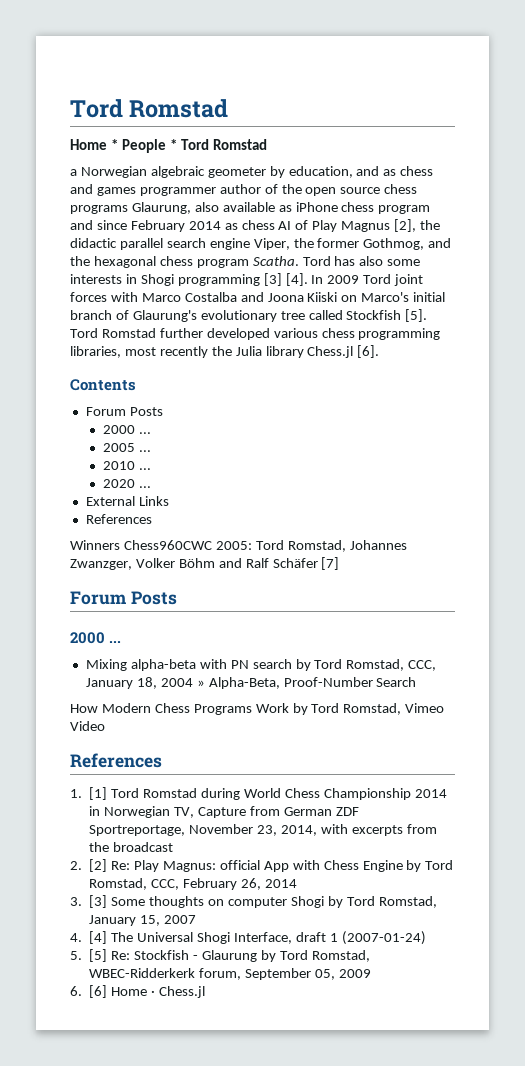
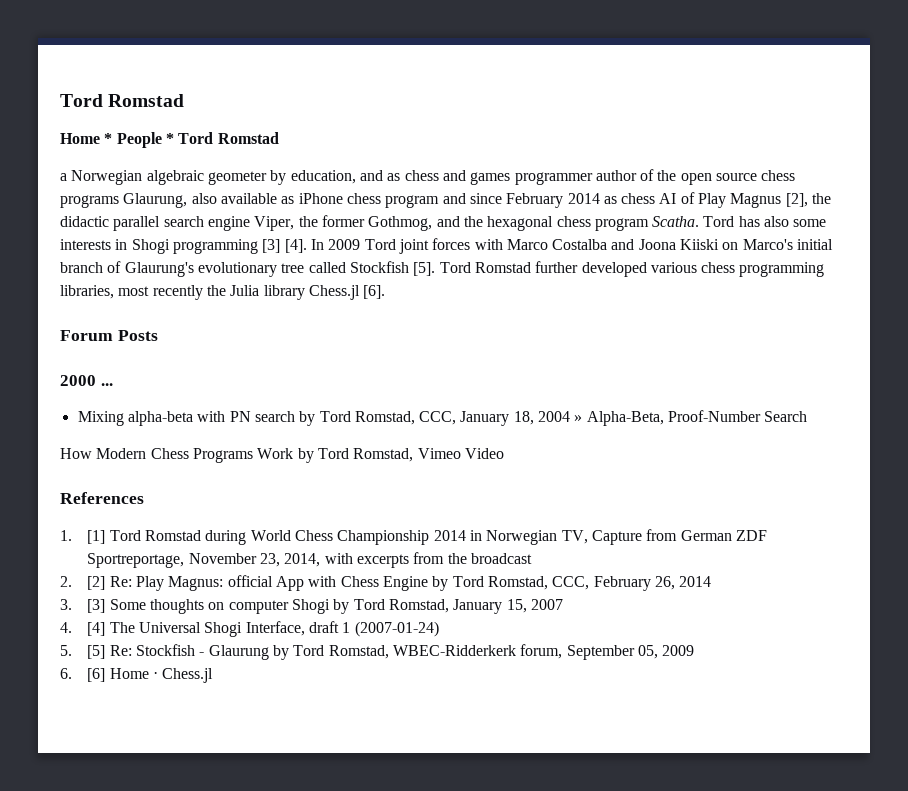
- Contents
- Forum Posts
- 2000 ...
- 2005 ...
- 2010 ...
- 2020 ...
- External Links
- References
- Winners Chess960CWC 2005: Tord Romstad, Johannes Zwanzger, Volker Böhm and Ralf Schäfer [7]

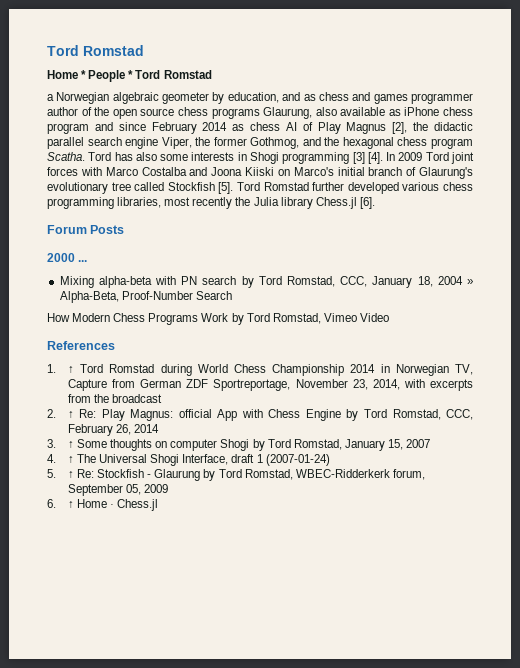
- 1. [1] Tord Romstad during World Chess Championship 2014 in Norwegian TV, Capture from German ZDF Sportreportage, November 23, 2014, with excerpts from the broadcast
+ 1. ↑ Tord Romstad during World Chess Championship 2014 in Norwegian TV, Capture from German ZDF Sportreportage, November 23, 2014, with excerpts from the broadcast
- 2. [2] Re: Play Magnus: official App with Chess Engine by Tord Romstad, CCC, February 26, 2014
+ 2. ↑ Re: Play Magnus: official App with Chess Engine by Tord Romstad, CCC, February 26, 2014
- 3. [3] Some thoughts on computer Shogi by Tord Romstad, January 15, 2007
+ 3. ↑ Some thoughts on computer Shogi by Tord Romstad, January 15, 2007
- 4. [4] The Universal Shogi Interface, draft 1 (2007-01-24)
+ 4. ↑ The Universal Shogi Interface, draft 1 (2007-01-24)
- 5. [5] Re: Stockfish - Glaurung by Tord Romstad, WBEC-Ridderkerk forum, September 05, 2009
+ 5. ↑ Re: Stockfish - Glaurung by Tord Romstad, WBEC-Ridderkerk forum, September 05, 2009
- 6. [6] Home · Chess.jl
+ 6. ↑ Home · Chess.jl

